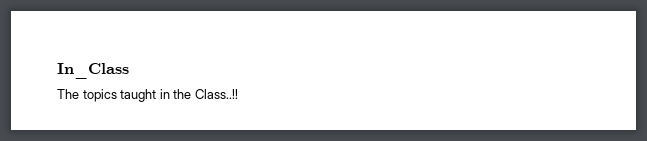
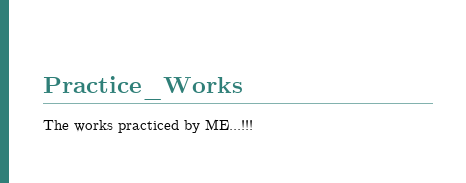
- In_Class
+ Practice_Works
- The topics taught in the Class..!!
+ The works practiced by ME...!!!

